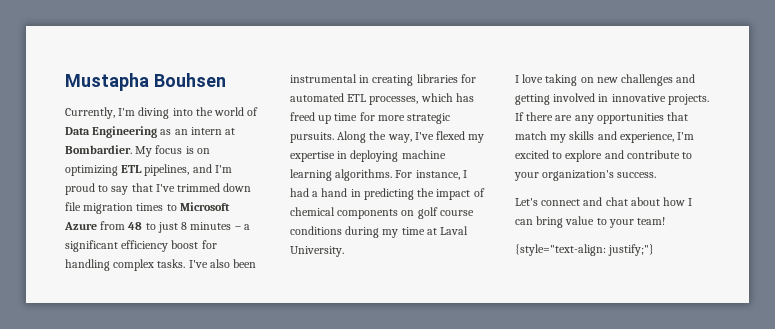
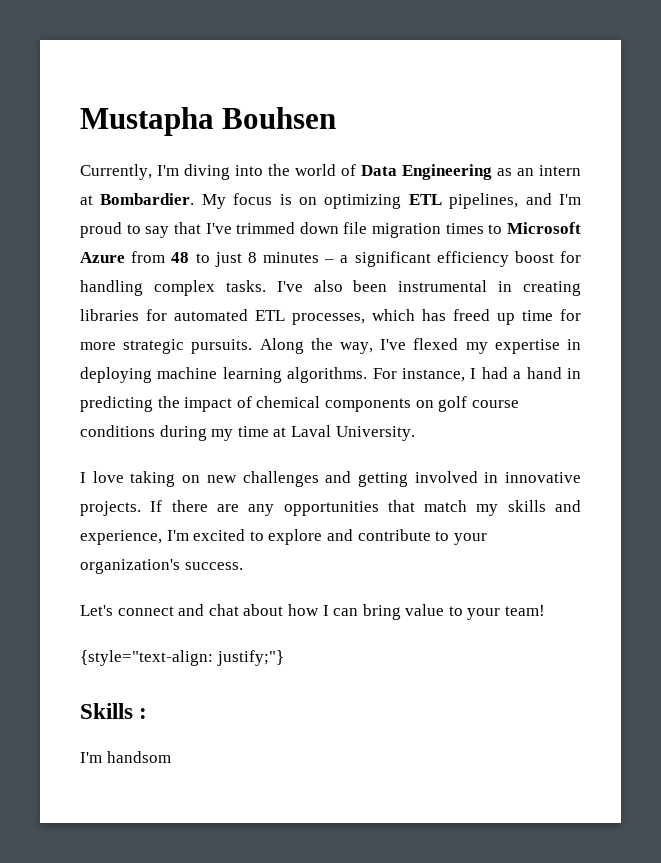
+ Skills :
+ I'm handsom

